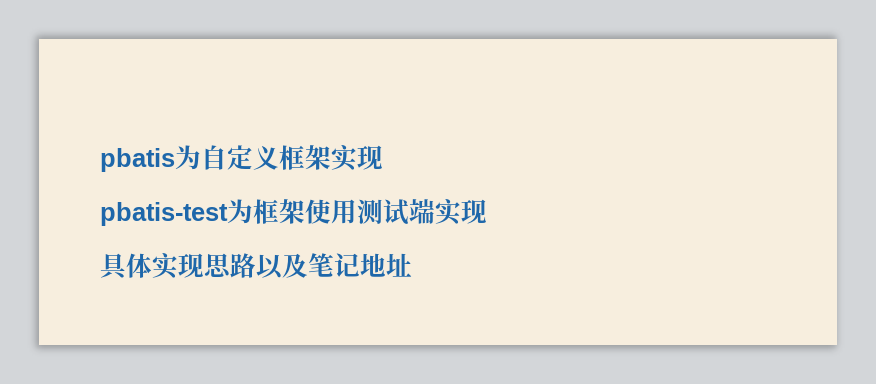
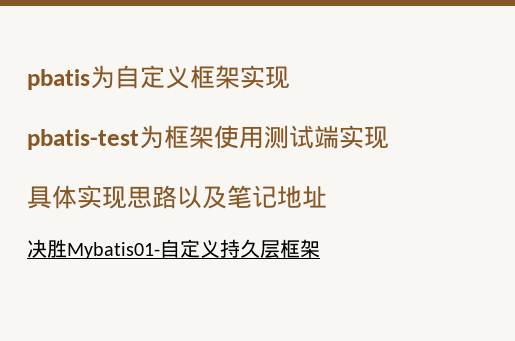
+ 决胜Mybatis01-自定义持久层框架

